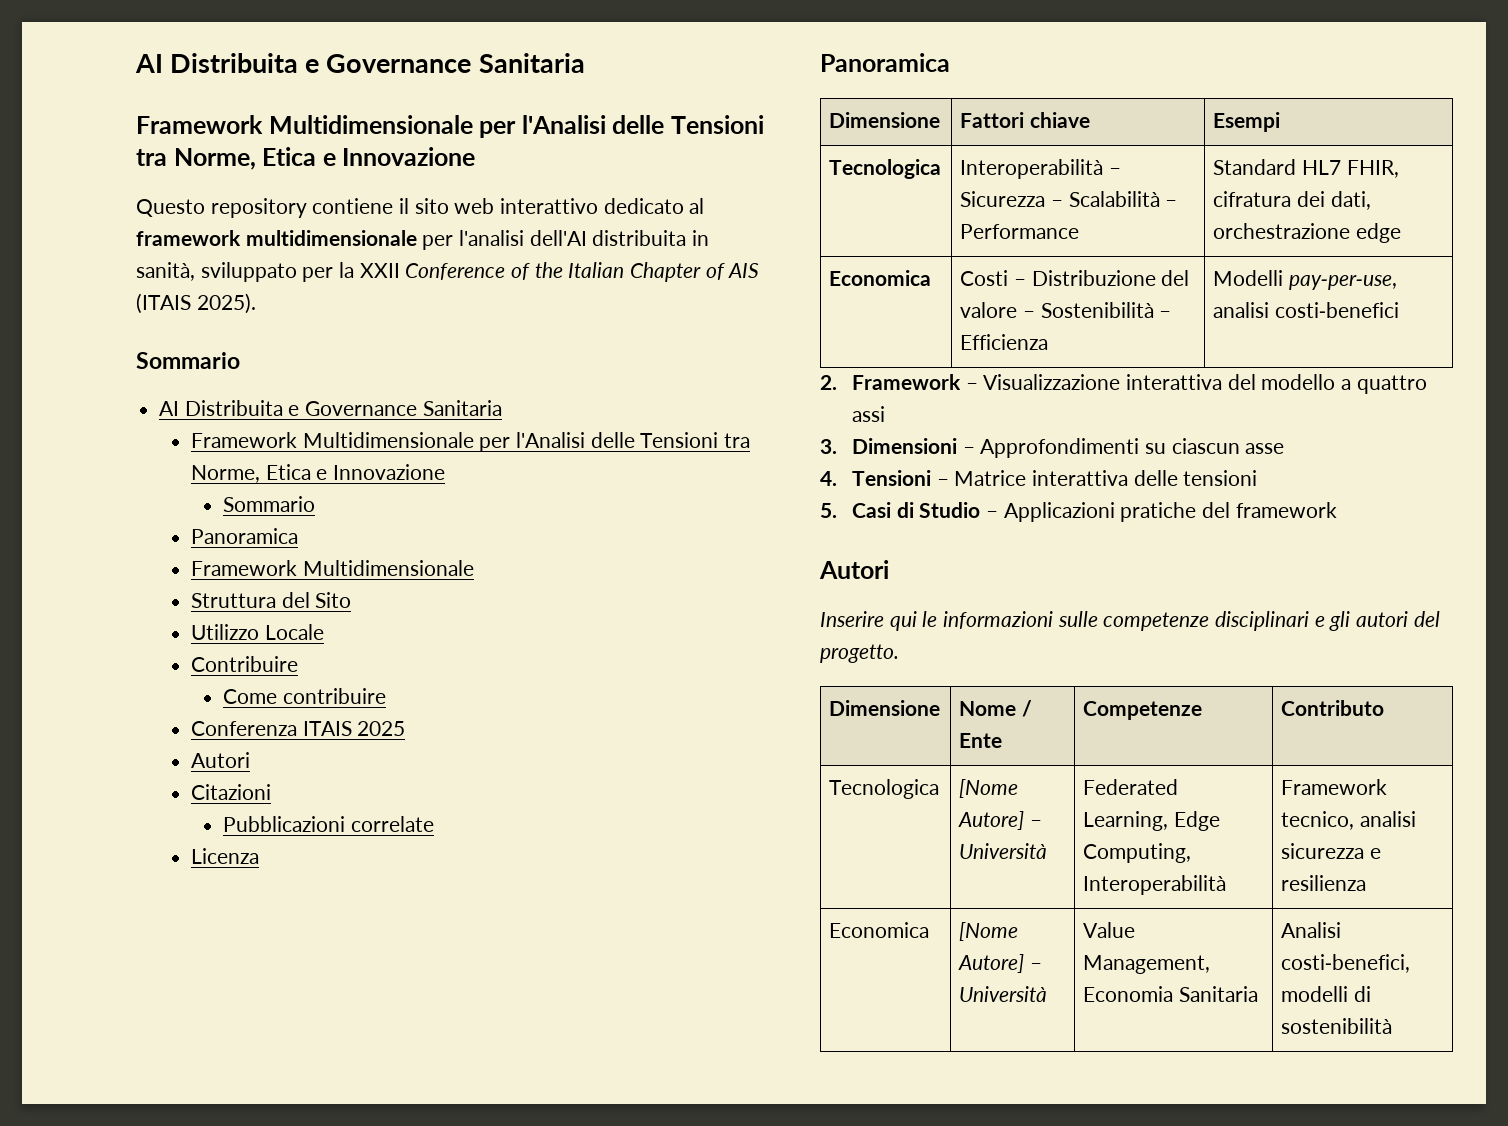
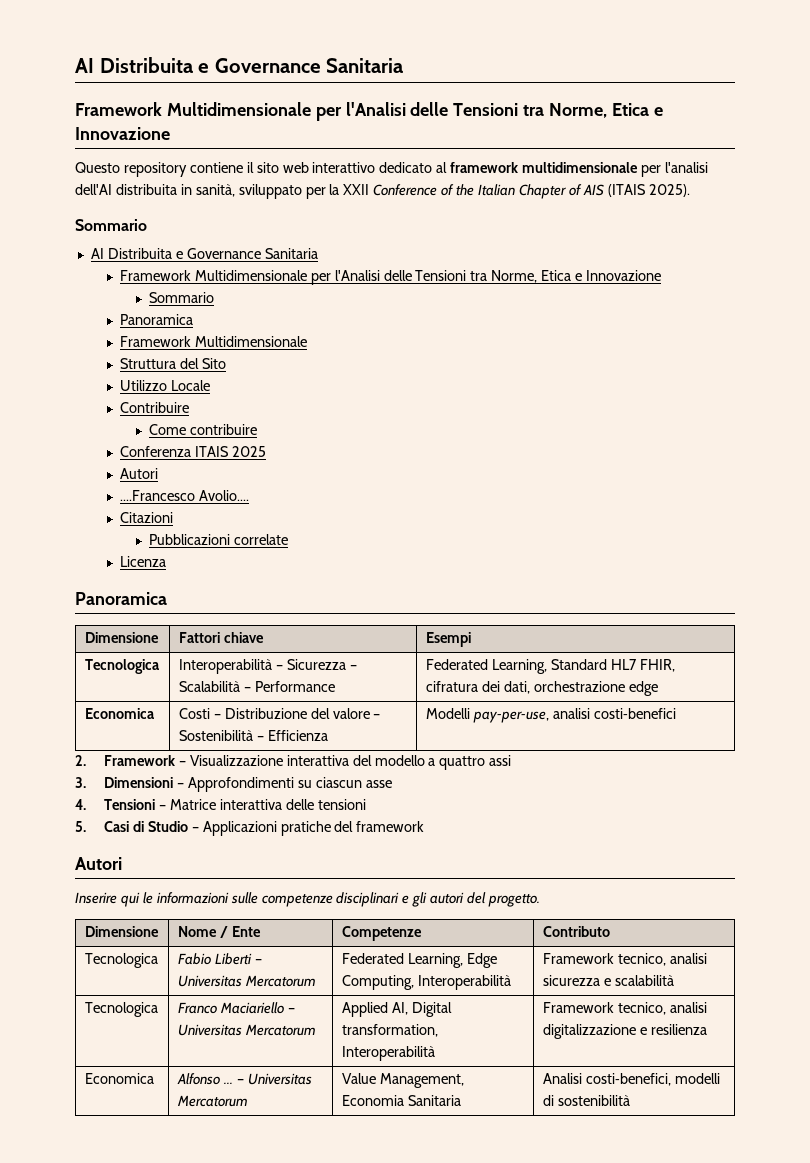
+ ....Francesco Avolio....
- Tecnologica | Interoperabilità – Sicurezza – Scalabilità – Performance | Standard HL7 FHIR, cifratura dei dati, orchestrazione edge
+ Tecnologica | Interoperabilità – Sicurezza – Scalabilità – Performance | Federated Learning, Standard HL7 FHIR, cifratura dei dati, orchestrazione edge
- Tecnologica | [Nome Autore] – Università | Federated Learning, Edge Computing, Interoperabilità | Framework tecnico, analisi sicurezza e resilienza
- Economica | [Nome Autore] – Università | Value Management, Economia Sanitaria | Analisi costi‑benefici, modelli di sostenibilità
+ Tecnologica | Fabio Liberti – Universitas Mercatorum | Federated Learning, Edge Computing, Interoperabilità | Framework tecnico, analisi sicurezza e scalabilità
+ Tecnologica | Franco Maciariello – Universitas Mercatorum | Applied AI, Digital transformation, Interoperabilità | Framework tecnico, analisi digitalizzazione e resilienza
+ Economica | Alfonso ... – Universitas Mercatorum | Value Management, Economia Sanitaria | Analisi costi‑benefici, modelli di sostenibilità

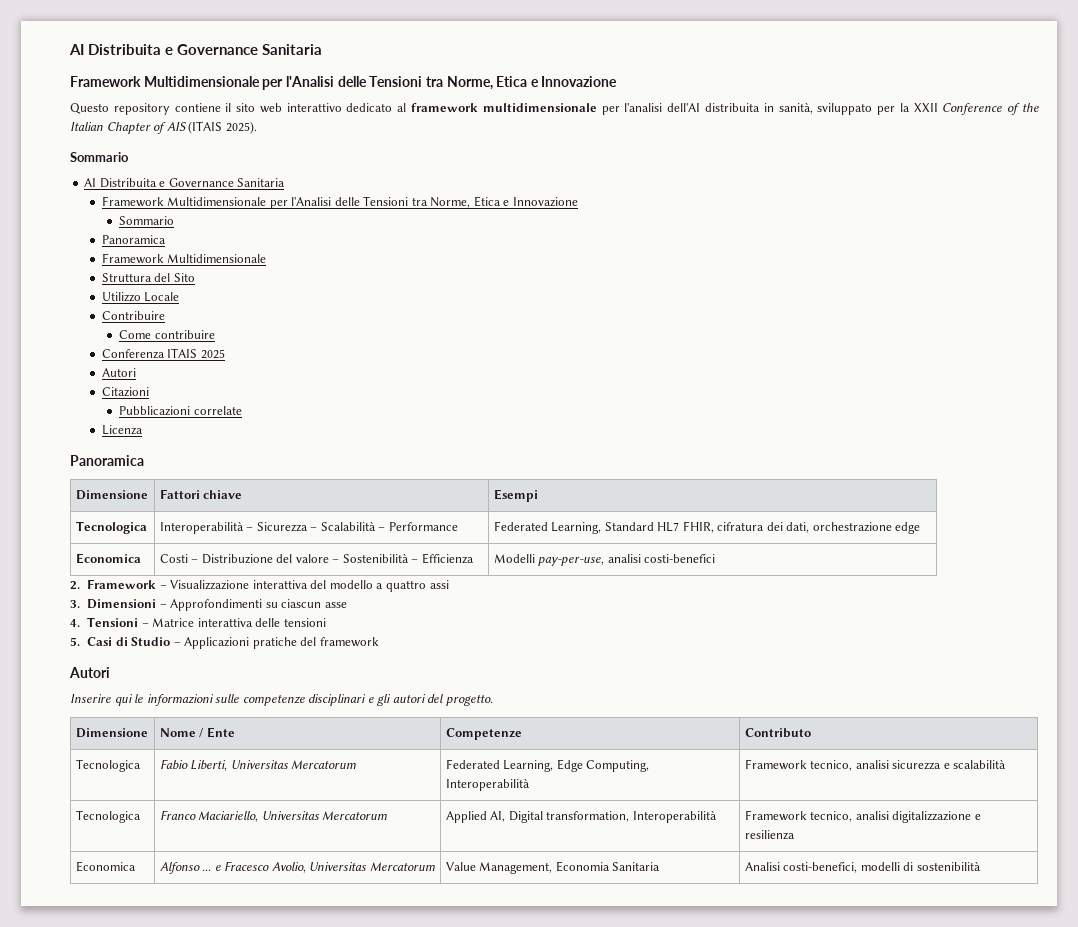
- ....Francesco Avolio....
- Tecnologica | Fabio Liberti – Universitas Mercatorum | Federated Learning, Edge Computing, Interoperabilità | Framework tecnico, analisi sicurezza e scalabilità
+ Tecnologica | Fabio Liberti, Universitas Mercatorum | Federated Learning, Edge Computing, Interoperabilità | Framework tecnico, analisi sicurezza e scalabilità
- Tecnologica | Franco Maciariello – Universitas Mercatorum | Applied AI, Digital transformation, Interoperabilità | Framework tecnico, analisi digitalizzazione e resilienza
+ Tecnologica | Franco Maciariello, Universitas Mercatorum | Applied AI, Digital transformation, Interoperabilità | Framework tecnico, analisi digitalizzazione e resilienza
- Economica | Alfonso ... – Universitas Mercatorum | Value Management, Economia Sanitaria | Analisi costi‑benefici, modelli di sostenibilità
+ Economica | Alfonso ... e Fracesco Avolio, Universitas Mercatorum | Value Management, Economia Sanitaria | Analisi costi‑benefici, modelli di sostenibilità

